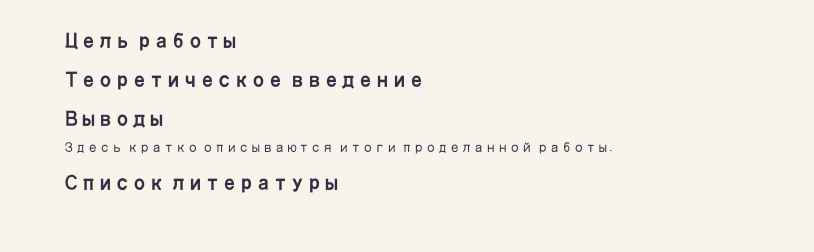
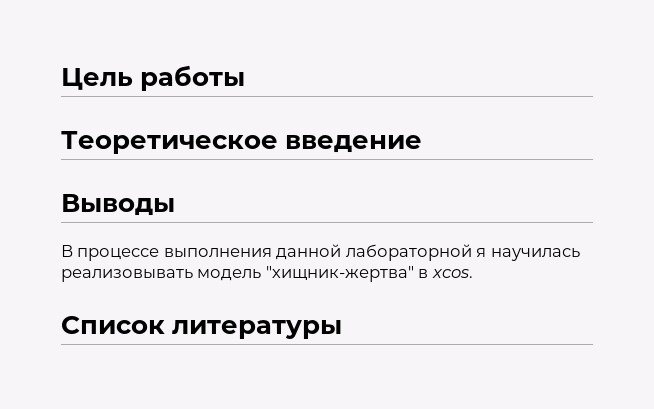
- Здесь кратко описываются итоги проделанной работы.
+ В процессе выполнения данной лабораторной я научилась реализовывать модель "хищник-жертва" в xcos.

